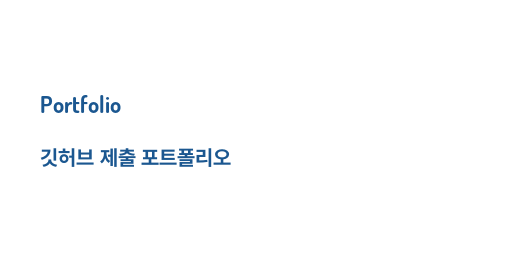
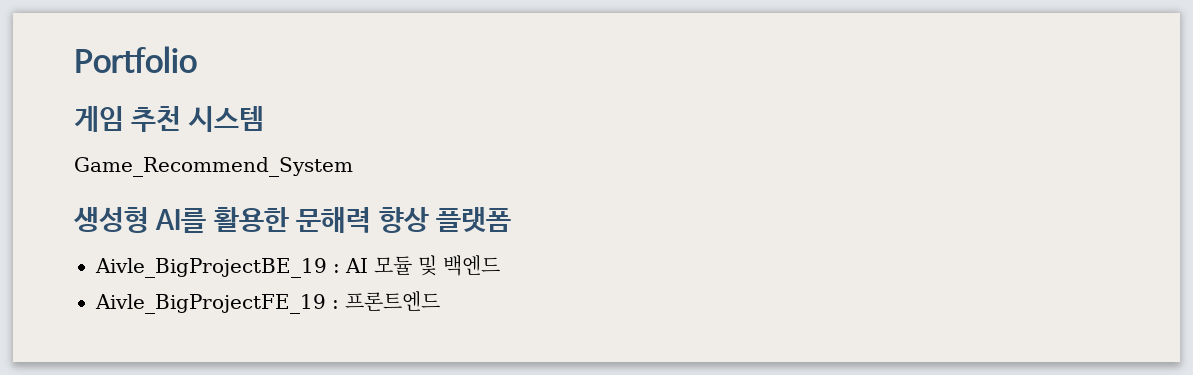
- 깃허브 제출 포트폴리오
+ 게임 추천 시스템
+ Game_Recommend_System
+ 생성형 AI를 활용한 문해력 향상 플랫폼
+ Aivle_BigProjectBE_19 : AI 모듈 및 백엔드
+ Aivle_BigProjectFE_19 : 프론트엔드

